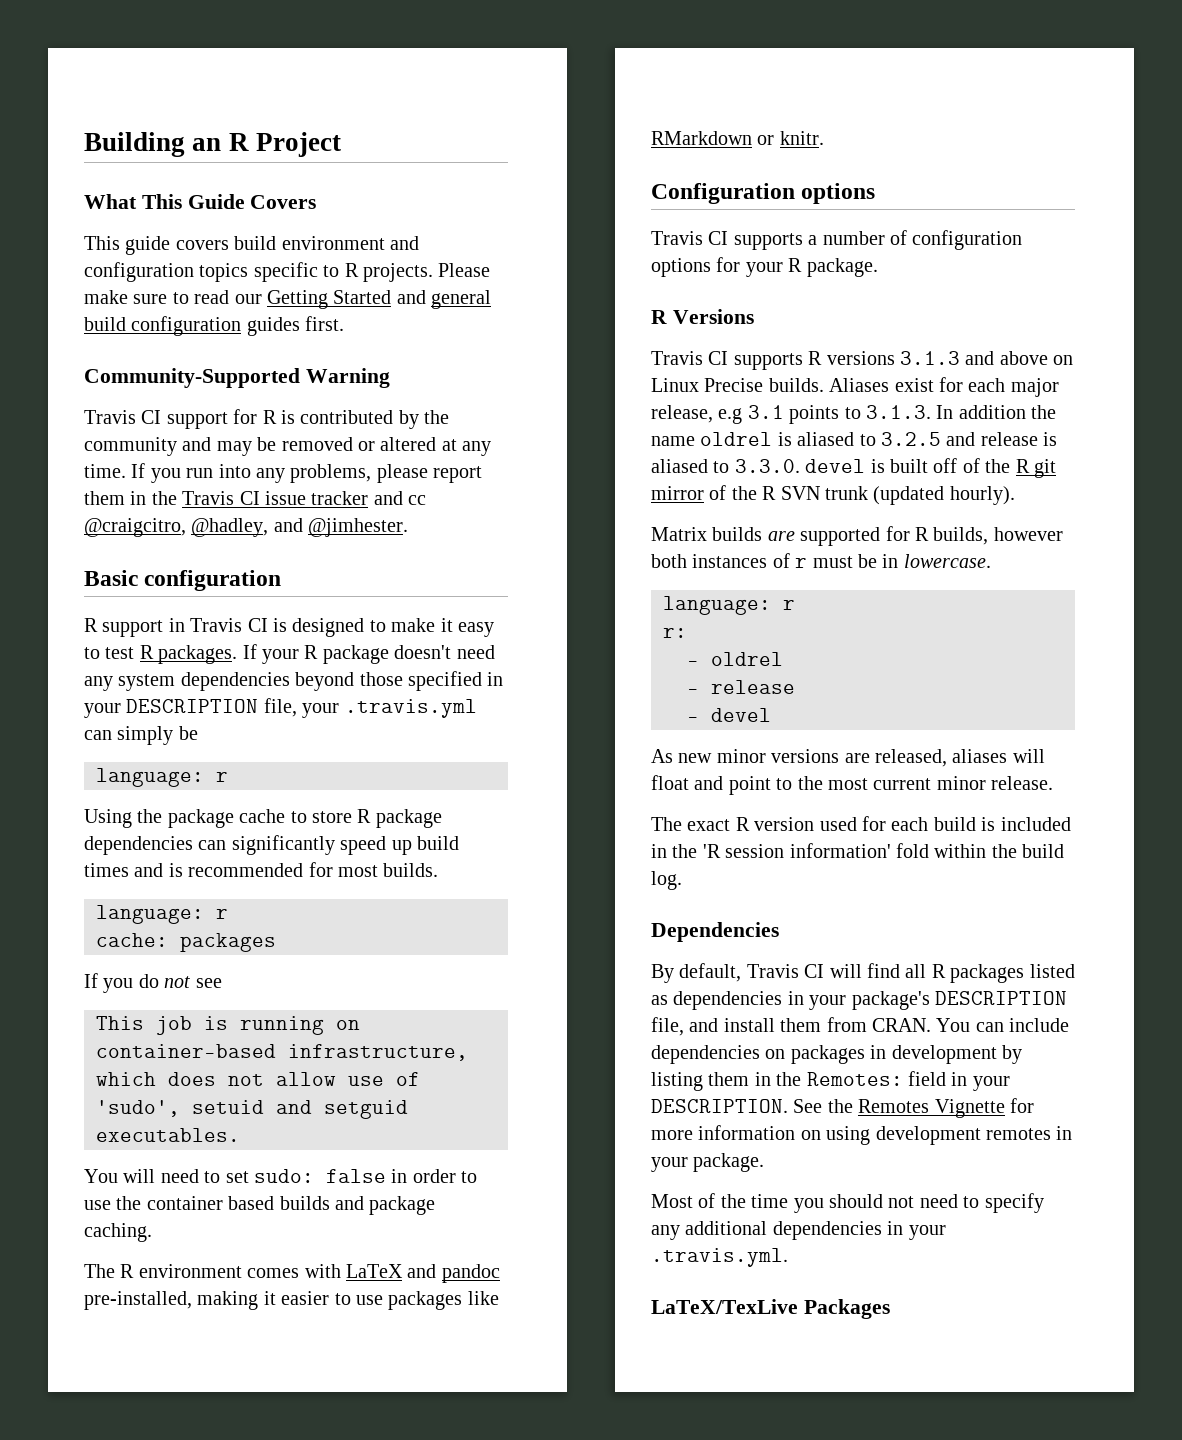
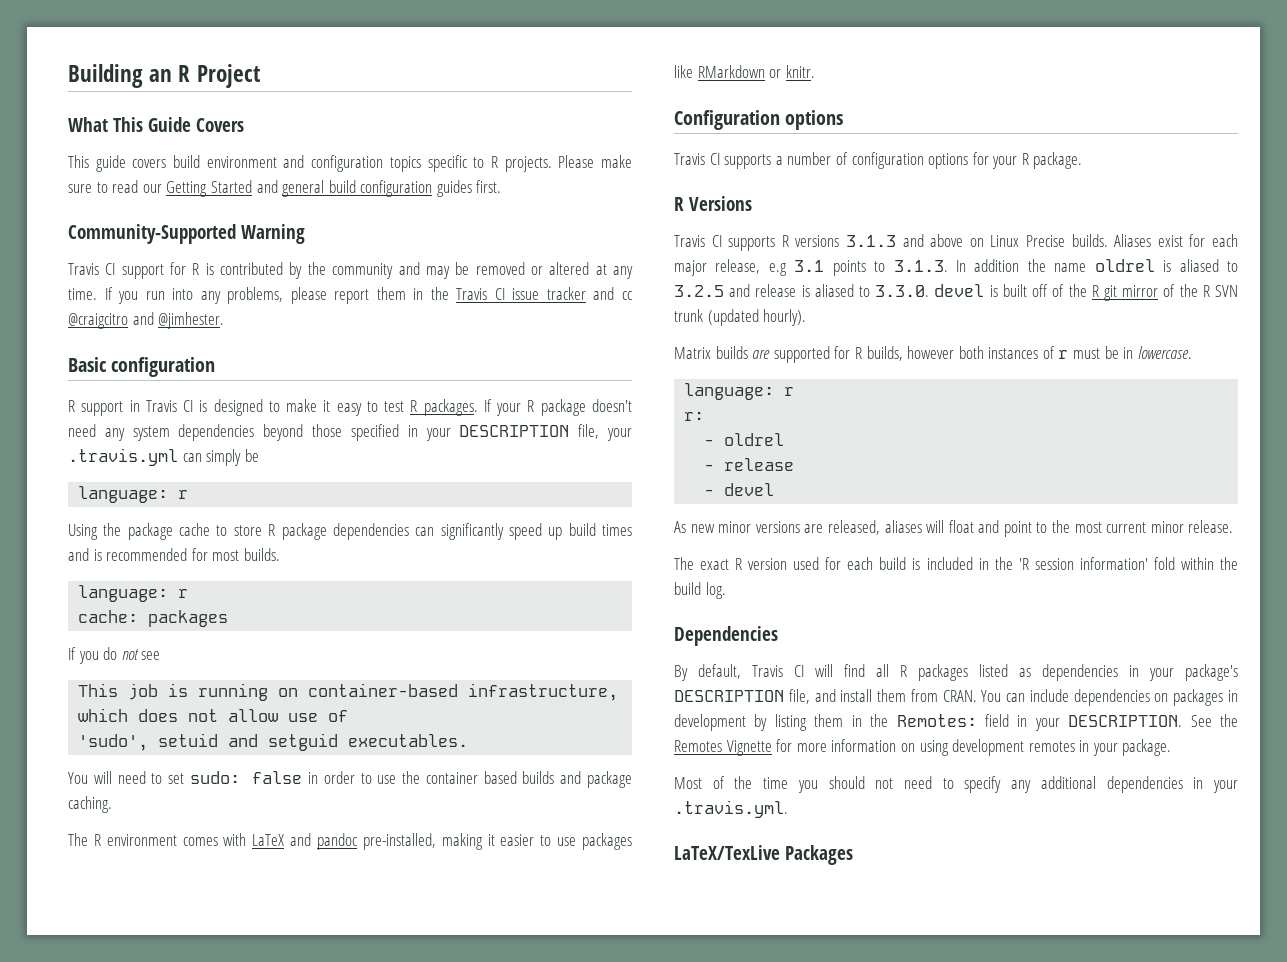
- If you run into any problems, please report them in the Travis CI issue tracker and cc @craigcitro, @hadley, and @jimhester.
+ If you run into any problems, please report them in the Travis CI issue tracker and cc @craigcitro and @jimhester.

